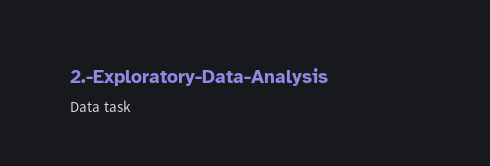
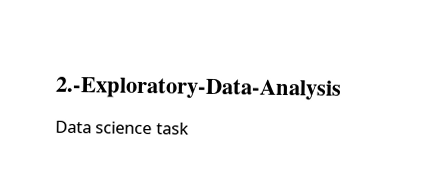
- Data task
+ Data science task

